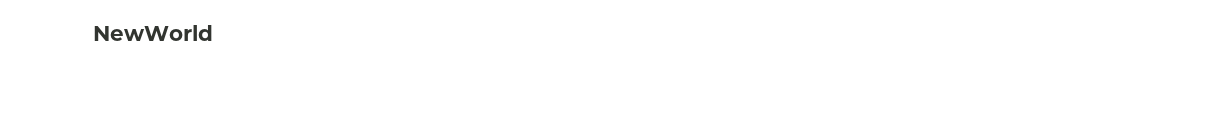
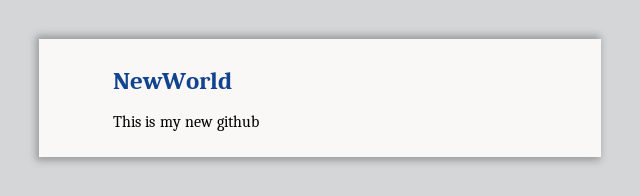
+ This is my new github

